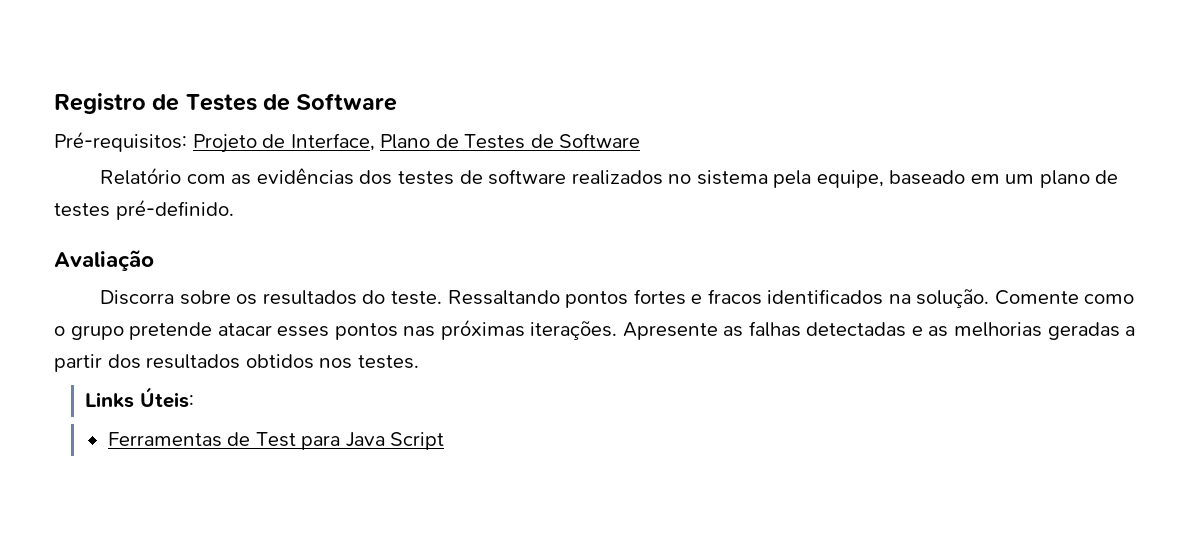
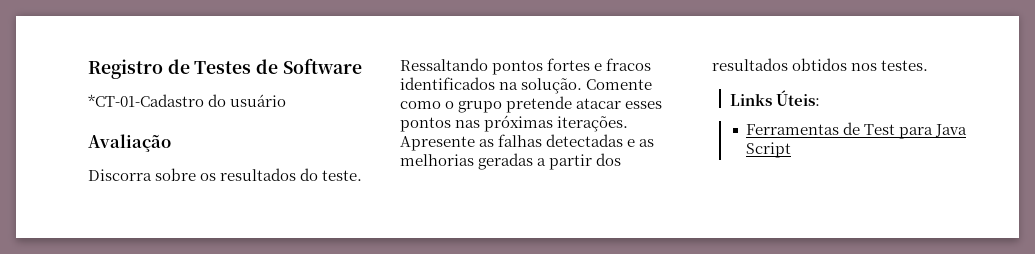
- Pré-requisitos: Projeto de Interface, Plano de Testes de Software
- Relatório com as evidências dos testes de software realizados no sistema pela equipe, baseado em um plano de testes pré-definido.
+ *CT-01-Cadastro do usuário

